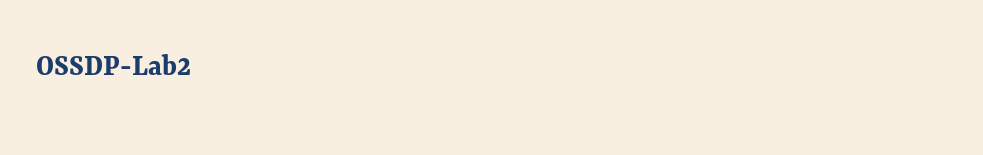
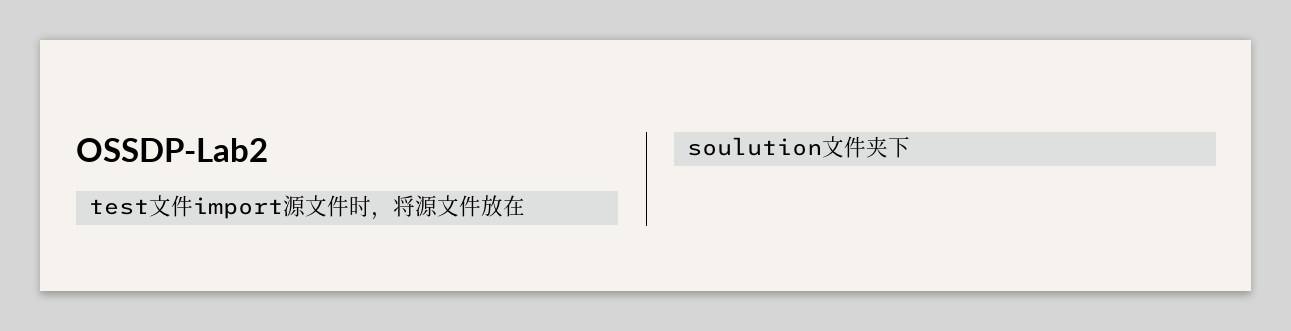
+ test文件import源文件时，将源文件放在soulution文件夹下

